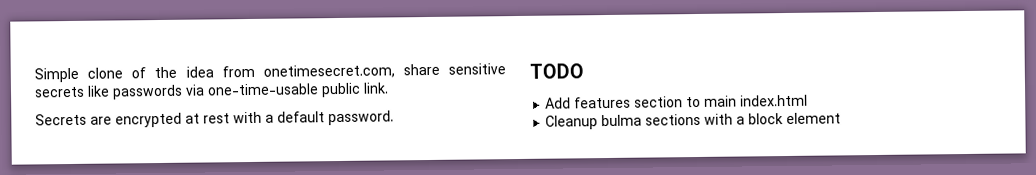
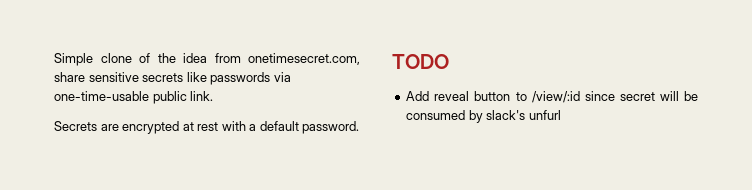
- Add features section to main index.html
- Cleanup bulma sections with a block element
+ Add reveal button to /view/:id since secret will be consumed by slack's unfurl

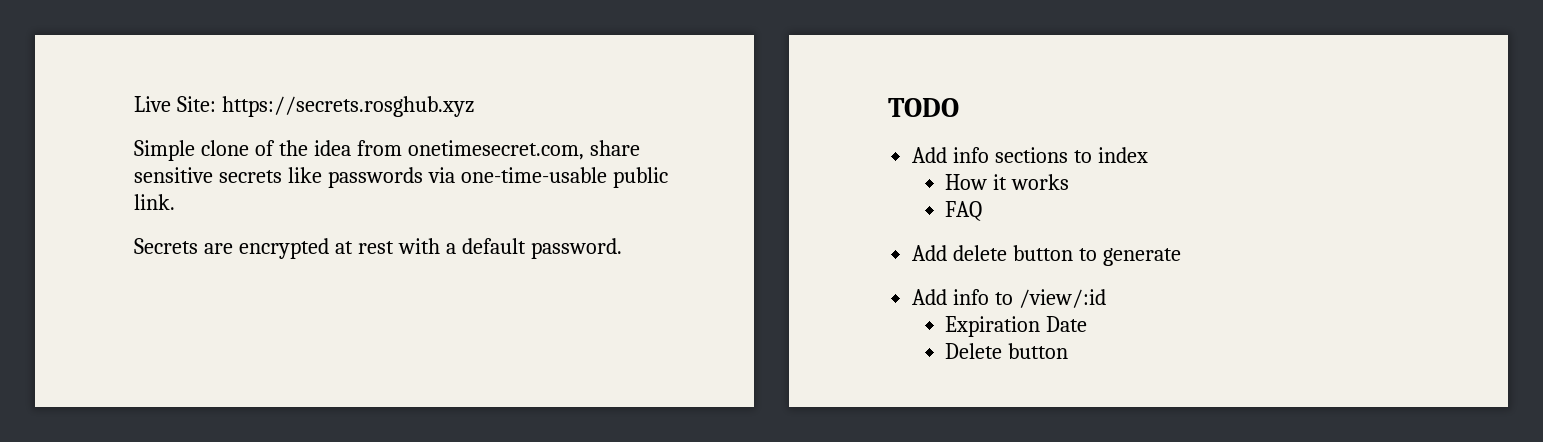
+ Live Site: https://secrets.rosghub.xyz
- Add reveal button to /view/:id since secret will be consumed by slack's unfurl
+ Add info sections to index
+ How it works
+ FAQ
+ Add delete button to generate
+ Add info to /view/:id
+ Expiration Date
+ Delete button

